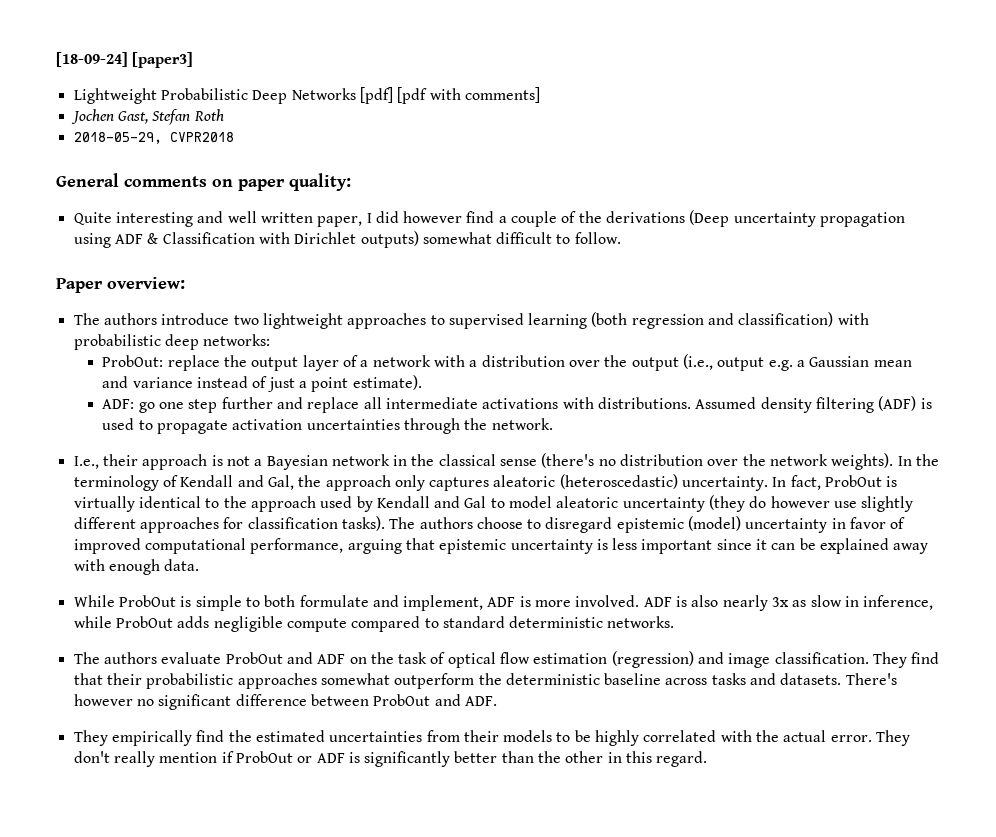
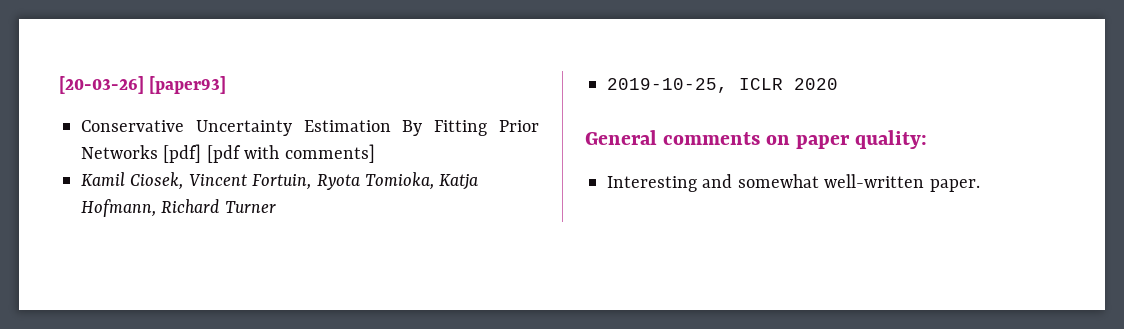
- [18-09-24] [paper3]
- Lightweight Probabilistic Deep Networks [pdf] [pdf with comments]
+ [20-03-26] [paper93]
+ Conservative Uncertainty Estimation By Fitting Prior Networks [pdf] [pdf with comments]
- Jochen Gast, Stefan Roth
- 2018-05-29, CVPR2018
+ Kamil Ciosek, Vincent Fortuin, Ryota Tomioka, Katja Hofmann, Richard Turner
+ 2019-10-25, ICLR 2020
- Quite interesting and well written paper, I did however find a couple of the derivations (Deep uncertainty propagation using ADF & Classification with Dirichlet outputs) somewhat difficult to follow.
- Paper overview:
- The authors introduce two lightweight approaches to supervised learning (both regression and classification) with probabilistic deep networks:
- ProbOut: replace the output layer of a network with a distribution over the output (i.e., output e.g. a Gaussian mean and variance instead of just a point estimate).
- ADF: go one step further and replace all intermediate activations with distributions. Assumed density filtering (ADF) is used to propagate activation uncertainties through the network.
- I.e., their approach is not a Bayesian network in the classical sense (there's no distribution over the network weights). In the terminology of Kendall and Gal, the approach only captures aleatoric (heteroscedastic) uncertainty. In fact, ProbOut is virtually identical to the approach used by Kendall and Gal to model aleatoric uncertainty (they do however use slightly different approaches for classification tasks). The authors choose to disregard epistemic (model) uncertainty in favor of improved computational performance, arguing that epistemic uncertainty is less important since it can be explained away with enough data.
- While ProbOut is simple to both formulate and implement, ADF is more involved. ADF is also nearly 3x as slow in inference, while ProbOut adds negligible compute compared to standard deterministic networks.
- The authors evaluate ProbOut and ADF on the task of optical flow estimation (regression) and image classification. They find that their probabilistic approaches somewhat outperform the deterministic baseline across tasks and datasets. There's however no significant difference between ProbOut and ADF.
- They empirically find the estimated uncertainties from their models to be highly correlated with the actual error. They don't really mention if ProbOut or ADF is significantly better than the other in this regard.
+ Interesting and somewhat well-written paper.

